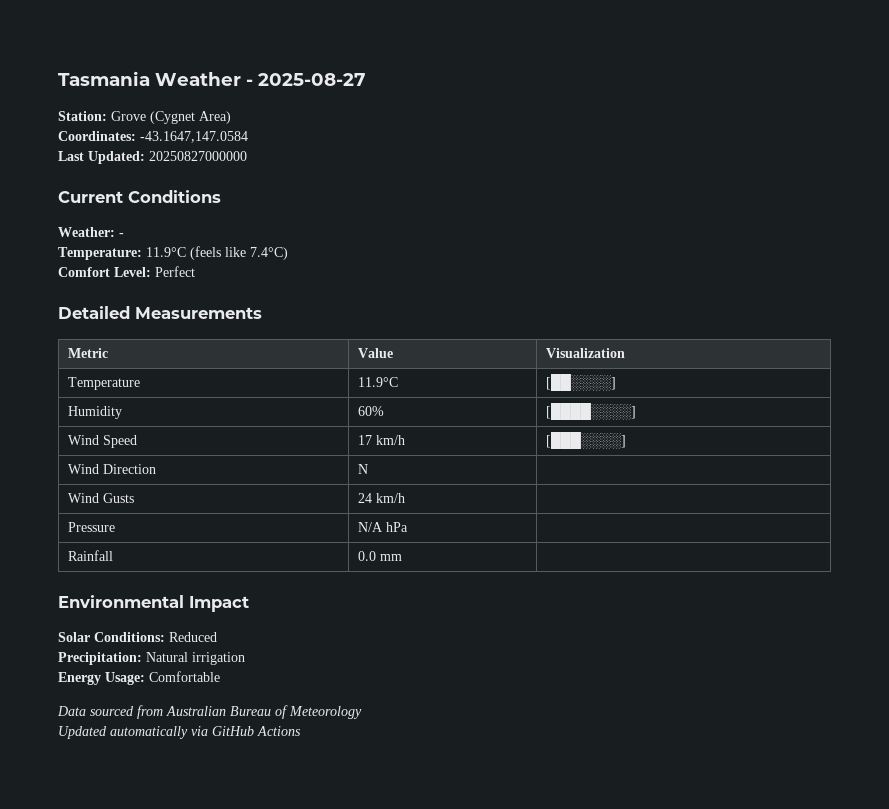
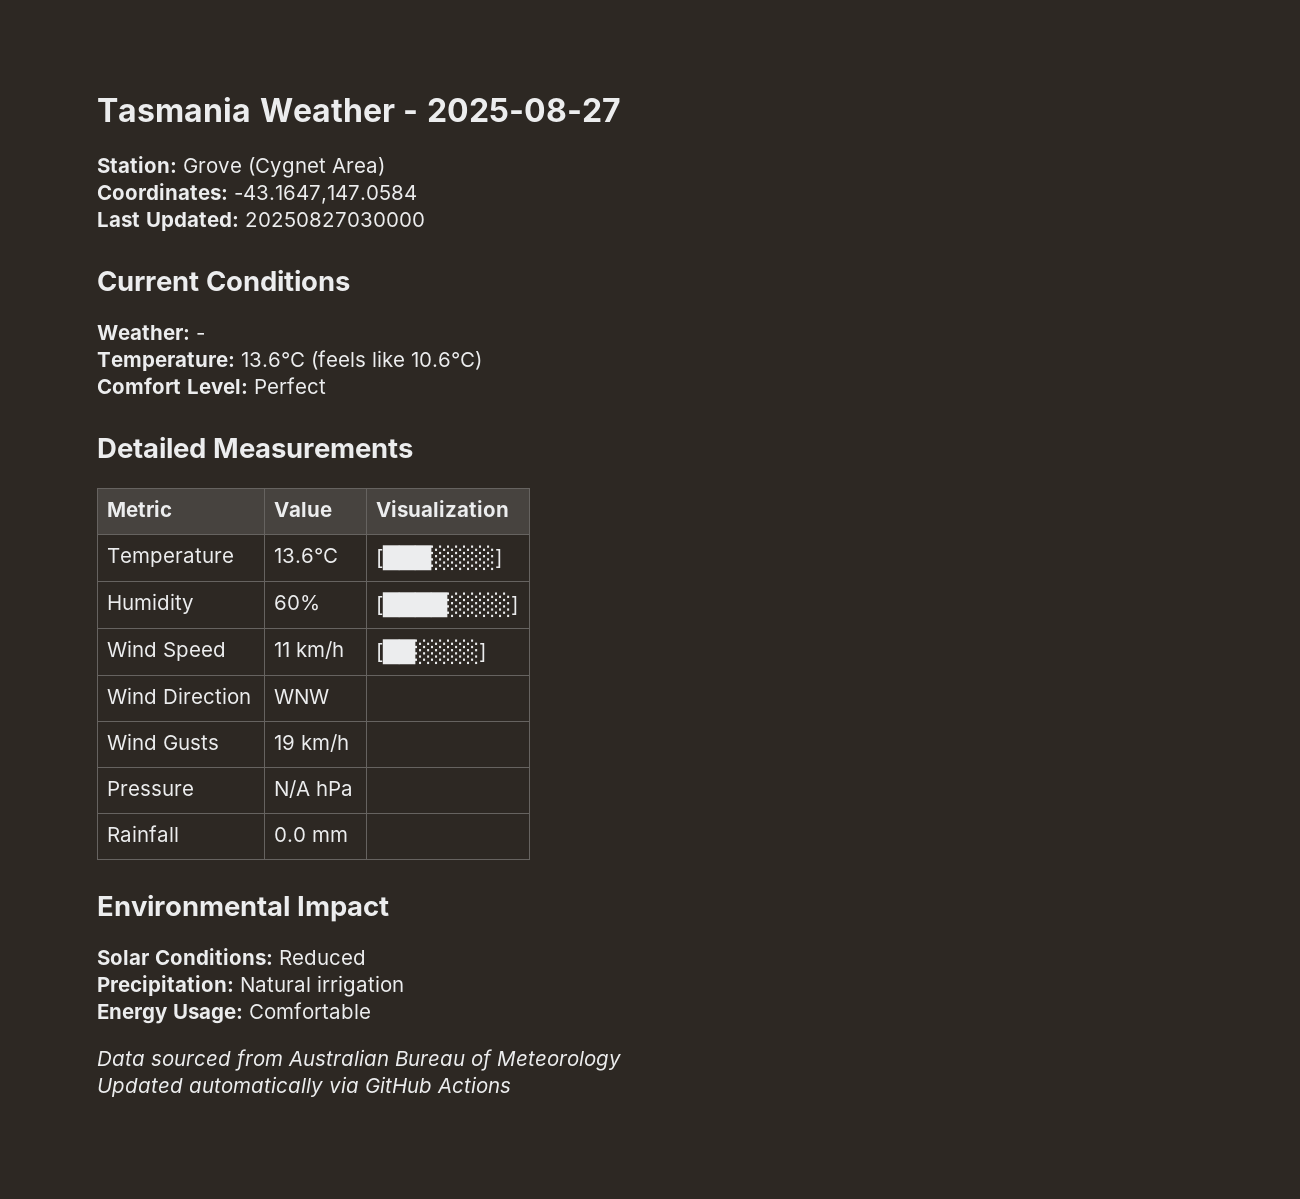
- Last Updated: 20250827000000
+ Last Updated: 20250827030000
- Temperature: 11.9°C (feels like 7.4°C)
+ Temperature: 13.6°C (feels like 10.6°C)
- Temperature | 11.9°C | [██░░░░]
+ Temperature | 13.6°C | [███░░░░]
- Wind Speed | 17 km/h | [███░░░░]
+ Wind Speed | 11 km/h | [██░░░░]
- Wind Direction | N |
+ Wind Direction | WNW |
- Wind Gusts | 24 km/h |
+ Wind Gusts | 19 km/h |

